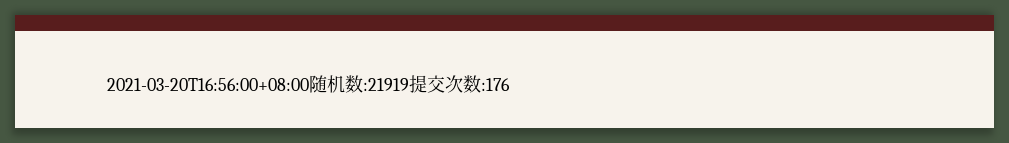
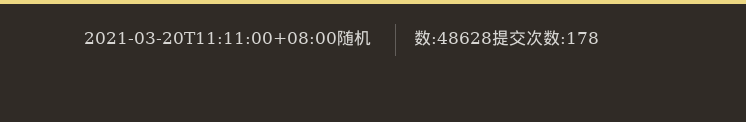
- 2021-03-20T16:56:00+08:00随机数:21919提交次数:176
+ 2021-03-20T11:11:00+08:00随机数:48628提交次数:178

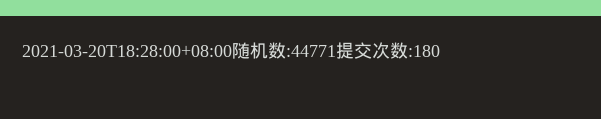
- 2021-03-20T11:11:00+08:00随机数:48628提交次数:178
+ 2021-03-20T18:28:00+08:00随机数:44771提交次数:180

